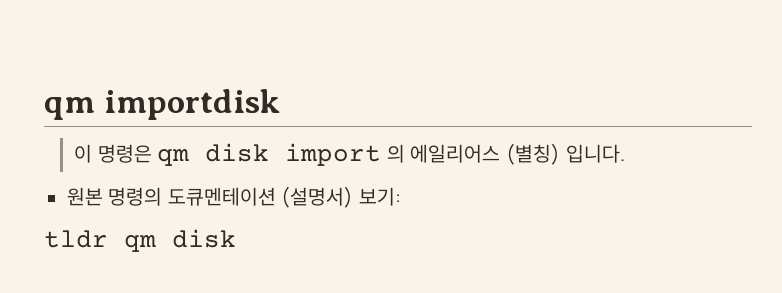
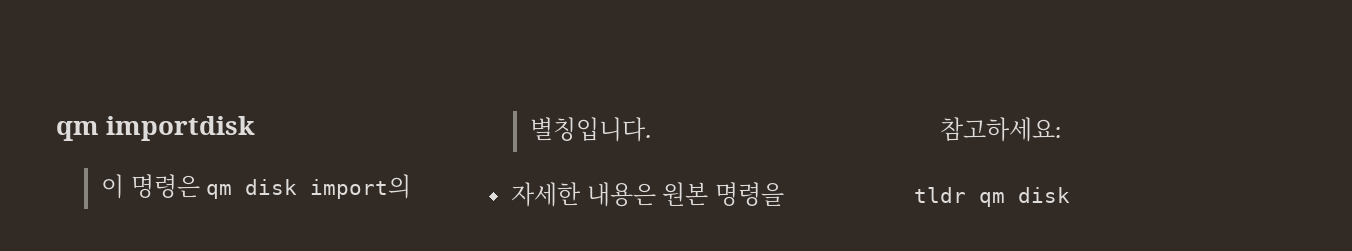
- 이 명령은 qm disk import 의 에일리어스 (별칭) 입니다.
- 원본 명령의 도큐멘테이션 (설명서) 보기:
+ 이 명령은 qm disk import의 별칭입니다.
+ 자세한 내용은 원본 명령을 참고하세요:

